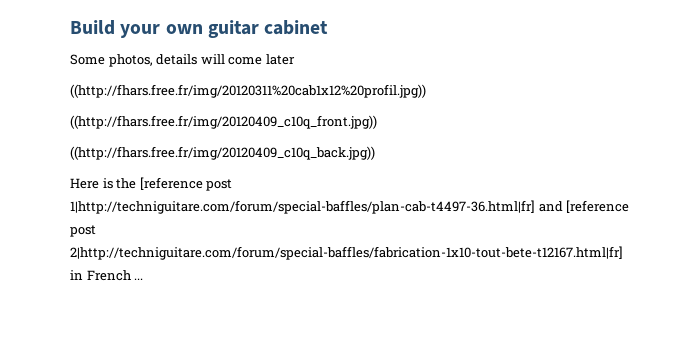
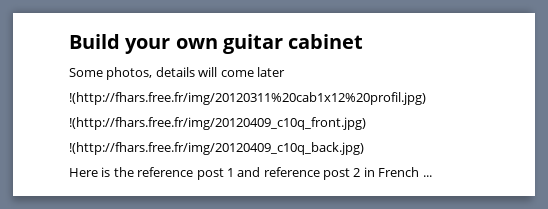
- ((http://fhars.free.fr/img/20120311%20cab1x12%20profil.jpg))
- ((http://fhars.free.fr/img/20120409_c10q_front.jpg))
- ((http://fhars.free.fr/img/20120409_c10q_back.jpg))
+ !(http://fhars.free.fr/img/20120311%20cab1x12%20profil.jpg)
+ !(http://fhars.free.fr/img/20120409_c10q_front.jpg)
+ !(http://fhars.free.fr/img/20120409_c10q_back.jpg)
- Here is the [reference post 1|http://techniguitare.com/forum/special-baffles/plan-cab-t4497-36.html|fr] and [reference post 2|http://techniguitare.com/forum/special-baffles/fabrication-1x10-tout-bete-t12167.html|fr] in French ...
+ Here is the reference post 1 and reference post 2 in French ...

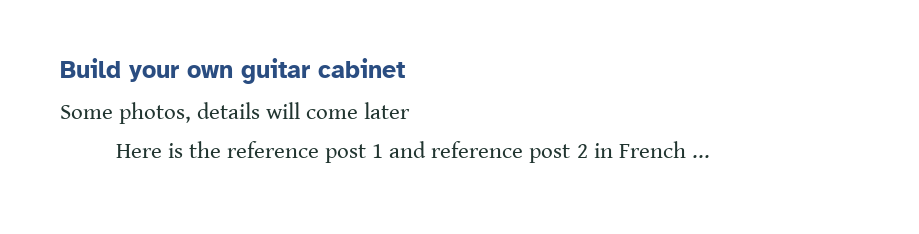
- !(http://fhars.free.fr/img/20120311%20cab1x12%20profil.jpg)
- !(http://fhars.free.fr/img/20120409_c10q_front.jpg)
- !(http://fhars.free.fr/img/20120409_c10q_back.jpg)

